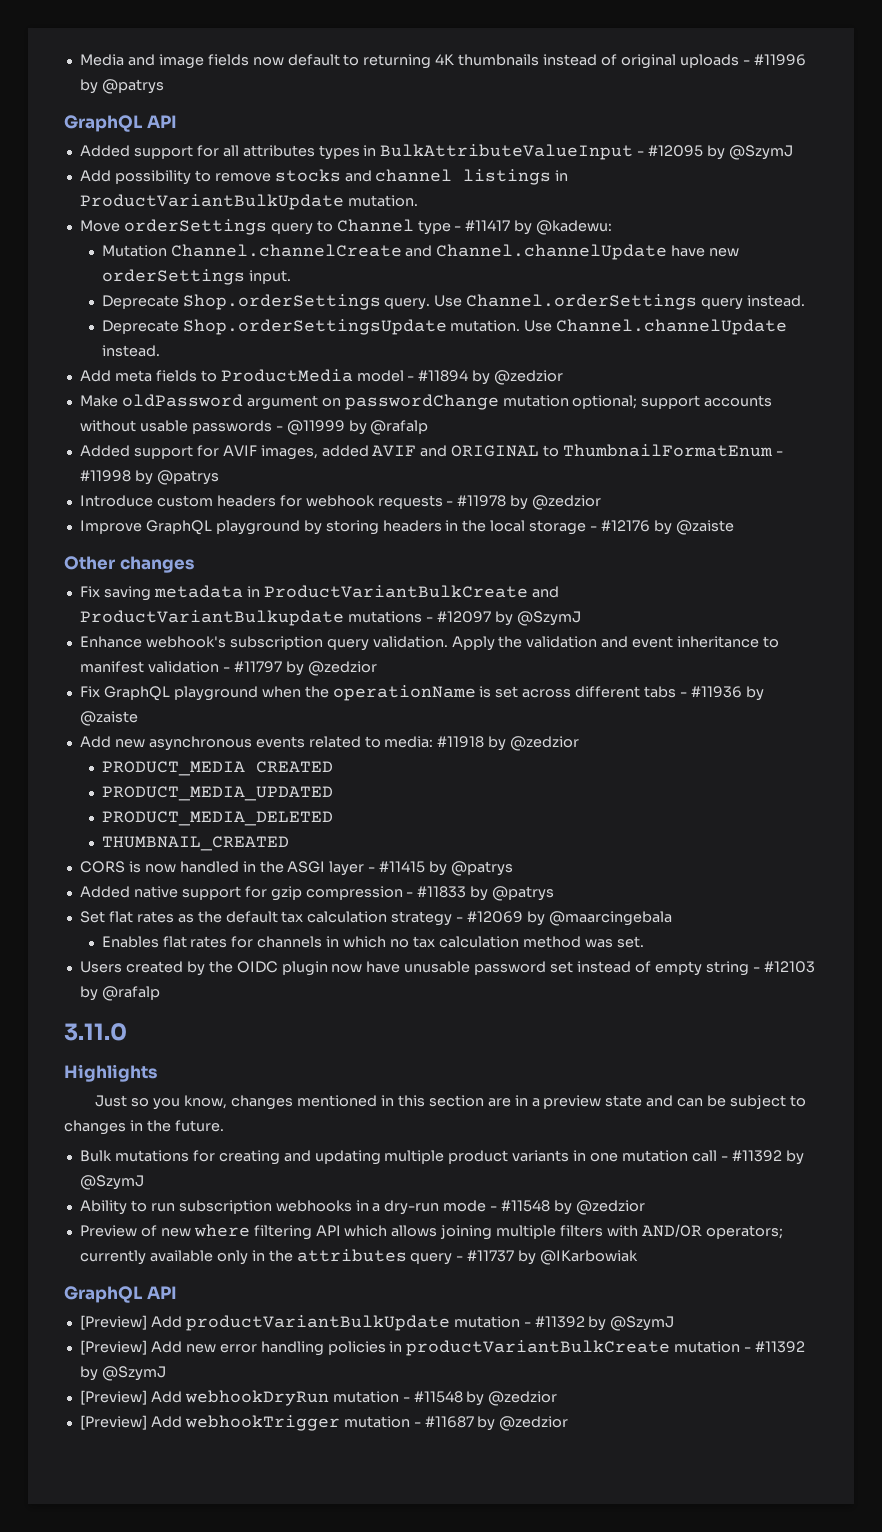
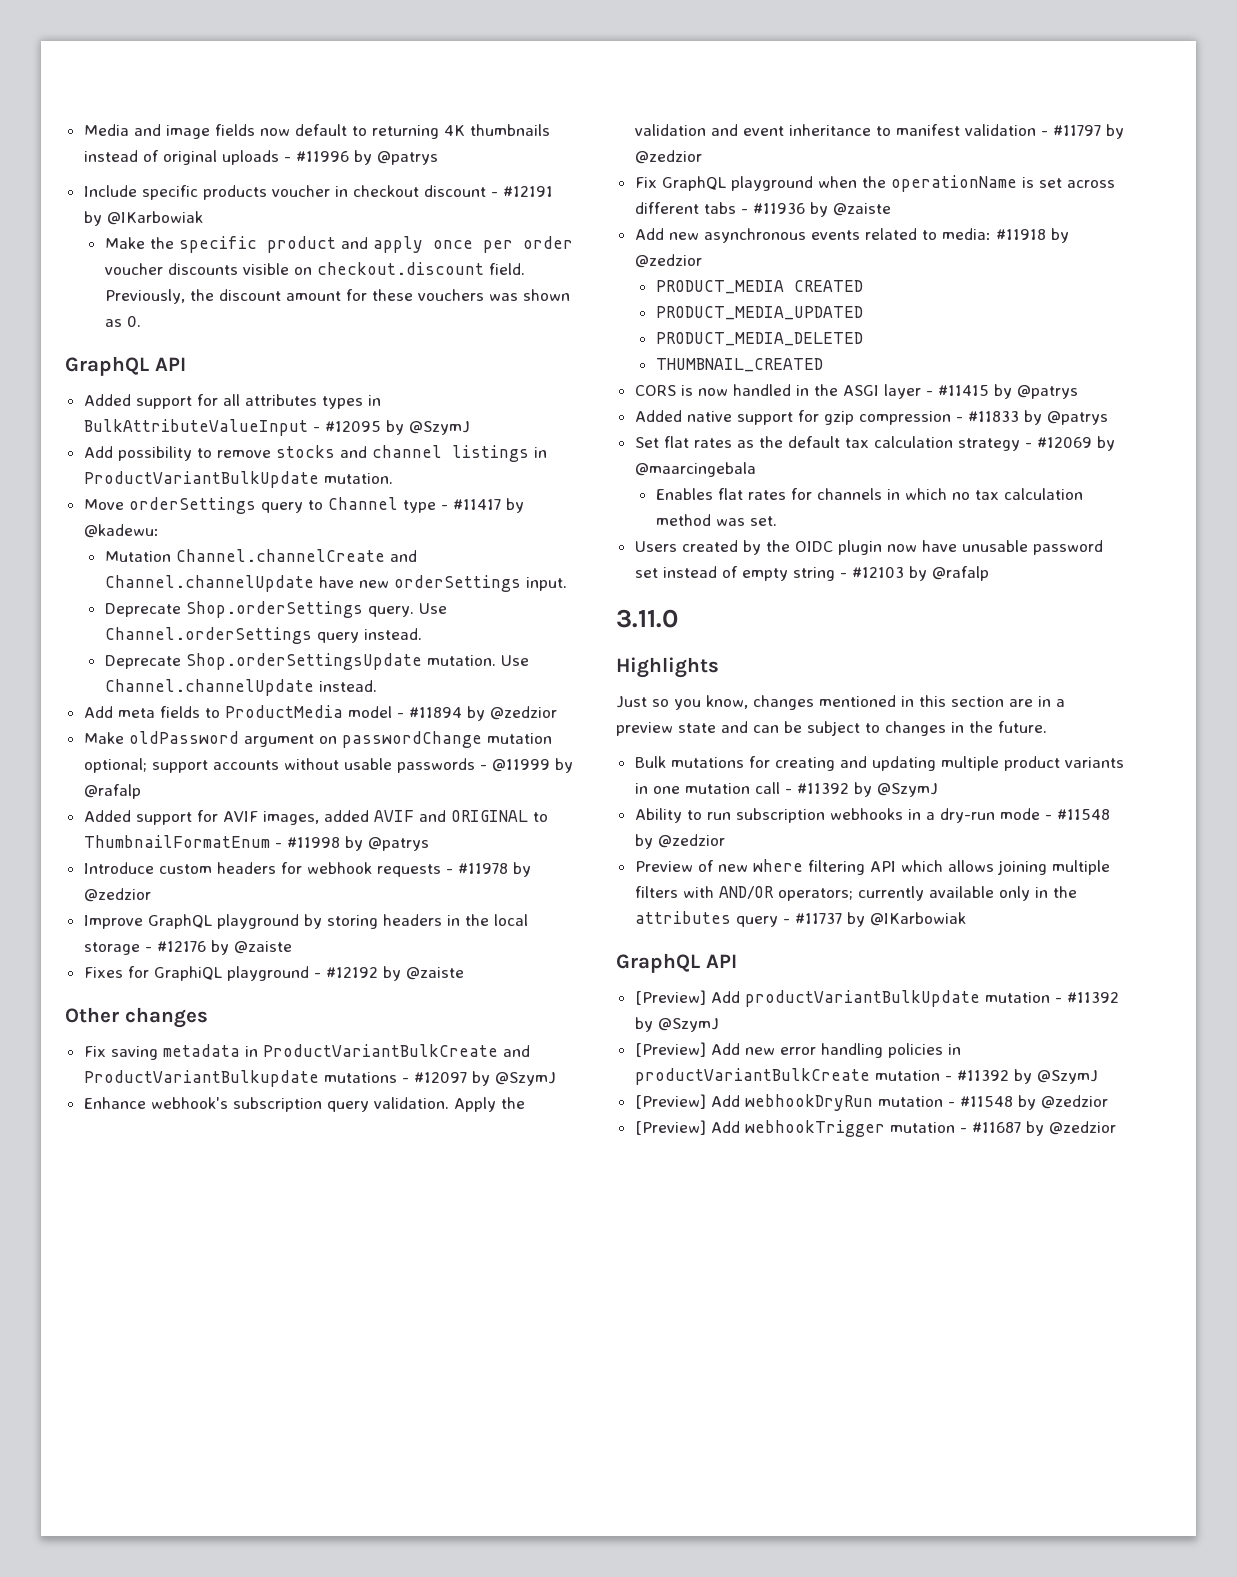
+ Include specific products voucher in checkout discount - #12191 by @IKarbowiak
+ Make the specific product and apply once per order voucher discounts visible on checkout.discount field. Previously, the discount amount for these vouchers was shown as 0.
+ Fixes for GraphiQL playground - #12192 by @zaiste

